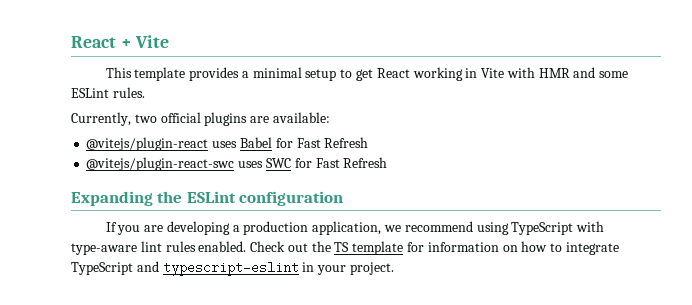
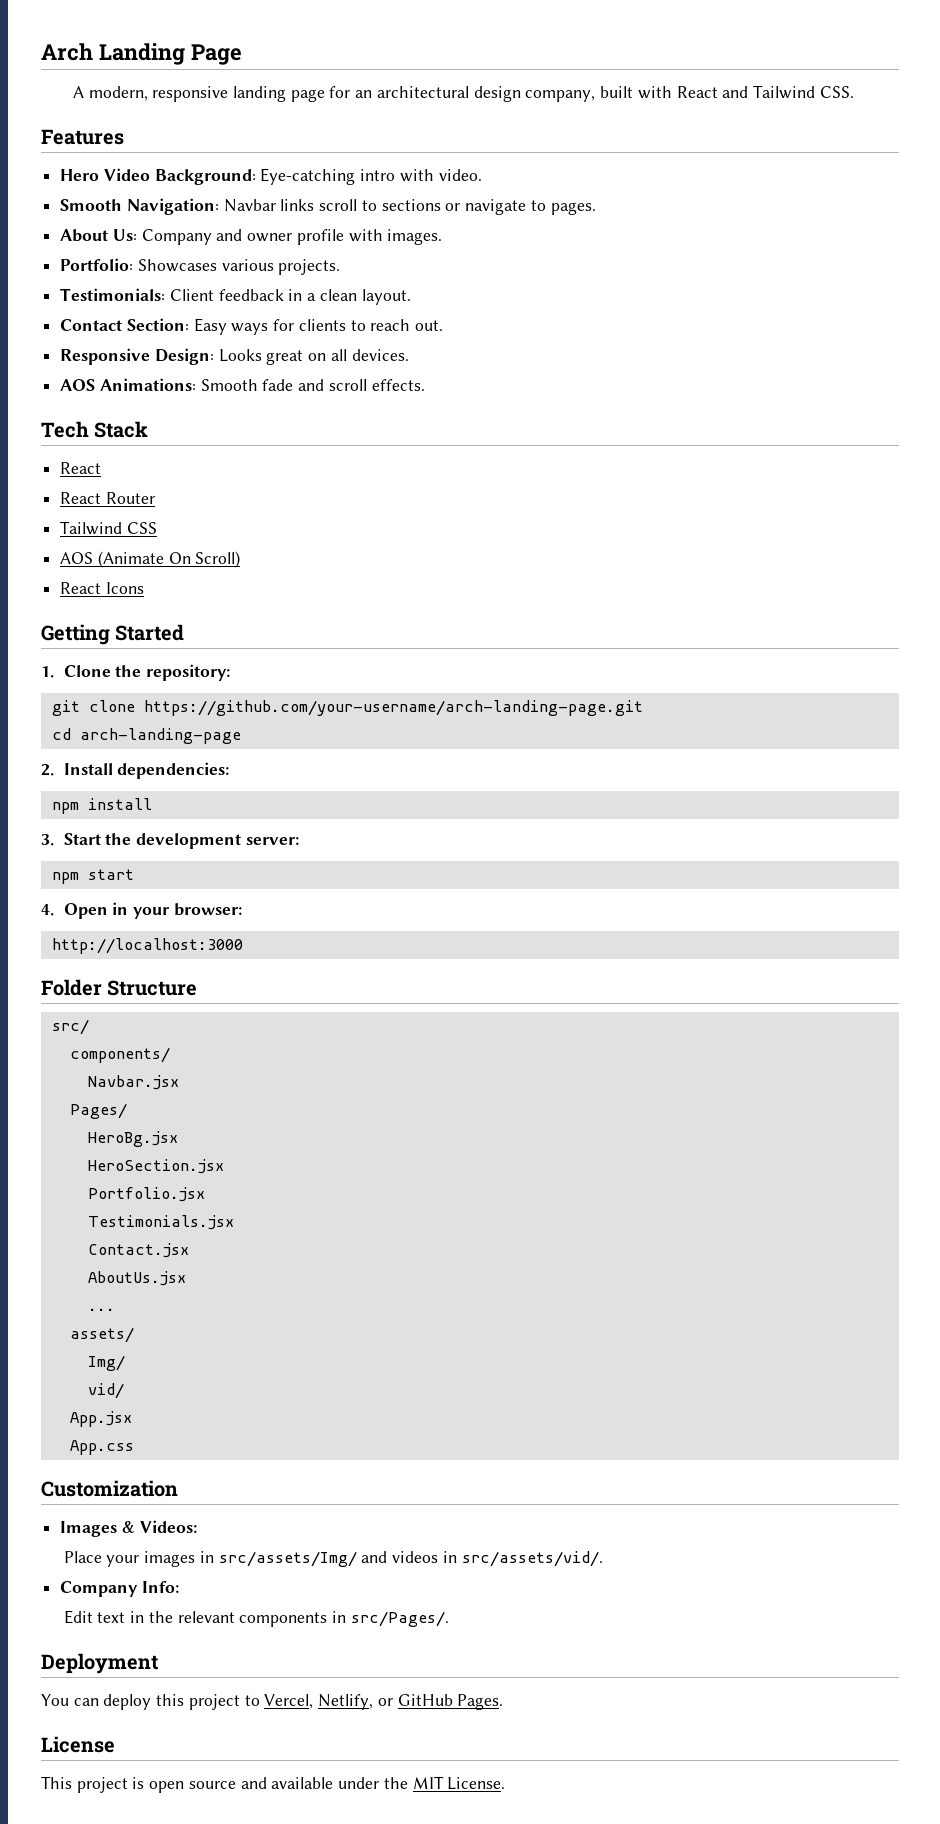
- React + Vite
- This template provides a minimal setup to get React working in Vite with HMR and some ESLint rules.
- Currently, two official plugins are available:
- @vitejs/plugin-react uses Babel for Fast Refresh
- @vitejs/plugin-react-swc uses SWC for Fast Refresh
- Expanding the ESLint configuration
- If you are developing a production application, we recommend using TypeScript with type-aware lint rules enabled. Check out the TS template for information on how to integrate TypeScript and typescript-eslint in your project.
+ Arch Landing Page
+ A modern, responsive landing page for an architectural design company, built with React and Tailwind CSS.
+ Features
+ Hero Video Background: Eye-catching intro with video.
+ Smooth Navigation: Navbar links scroll to sections or navigate to pages.
+ About Us: Company and owner profile with images.
+ Portfolio: Showcases various projects.
+ Testimonials: Client feedback in a clean layout.
+ Contact Section: Easy ways for clients to reach out.
+ Responsive Design: Looks great on all devices.
+ AOS Animations: Smooth fade and scroll effects.
+ Tech Stack
+ React
+ React Router
+ Tailwind CSS
+ AOS (Animate On Scroll)
+ React Icons
+ Getting Started
+ 1. Clone the repository:
+ git clone https://github.com/your-username/arch-landing-page.git
+ cd arch-landing-page
+ 2. Install dependencies:
+ npm install
+ 3. Start the development server:
+ npm start
+ 4. Open in your browser:
+ http://localhost:3000
+ Folder Structure
+ src/
+ components/
+ Navbar.jsx
+ Pages/
+ HeroBg.jsx
+ HeroSection.jsx
+ Portfolio.jsx
+ Testimonials.jsx
+ Contact.jsx
+ AboutUs.jsx
+ ...
+ assets/
+ Img/
+ vid/
+ App.jsx
+ App.css
+ Customization
+ Images & Videos:
+ Place your images in src/assets/Img/ and videos in src/assets/vid/.
+ Company Info:
+ Edit text in the relevant components in src/Pages/.
+ Deployment
+ You can deploy this project to Vercel, Netlify, or GitHub Pages.
+ License
+ This project is open source and available under the MIT License.

